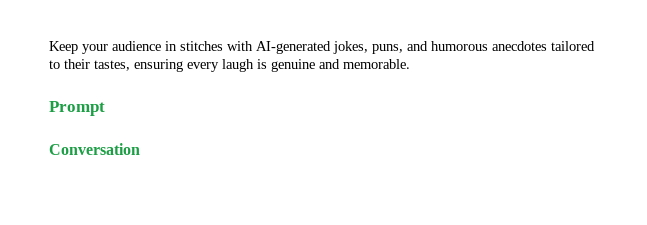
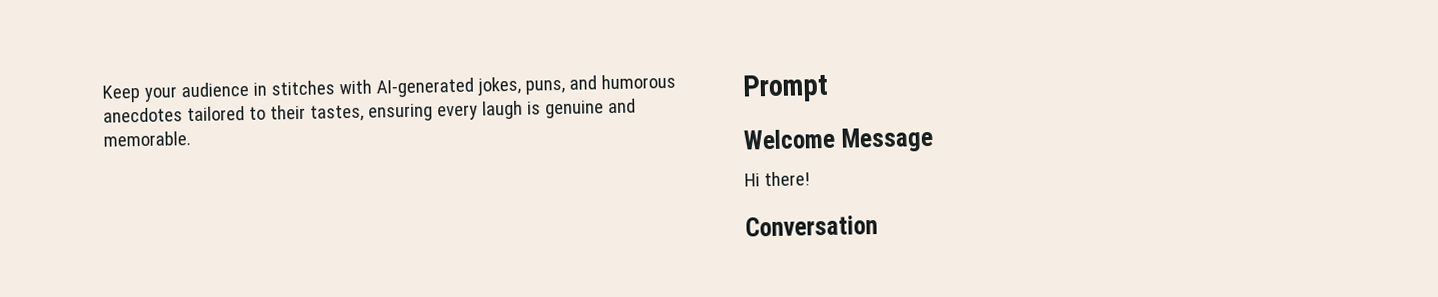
+ Welcome Message
+ Hi there!

